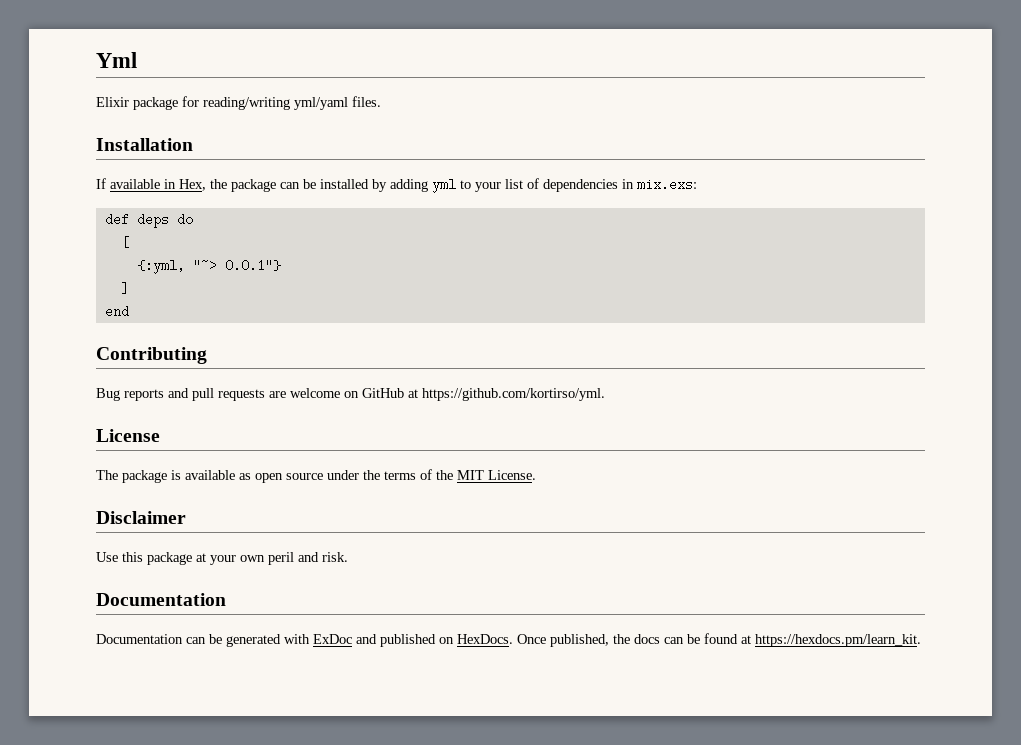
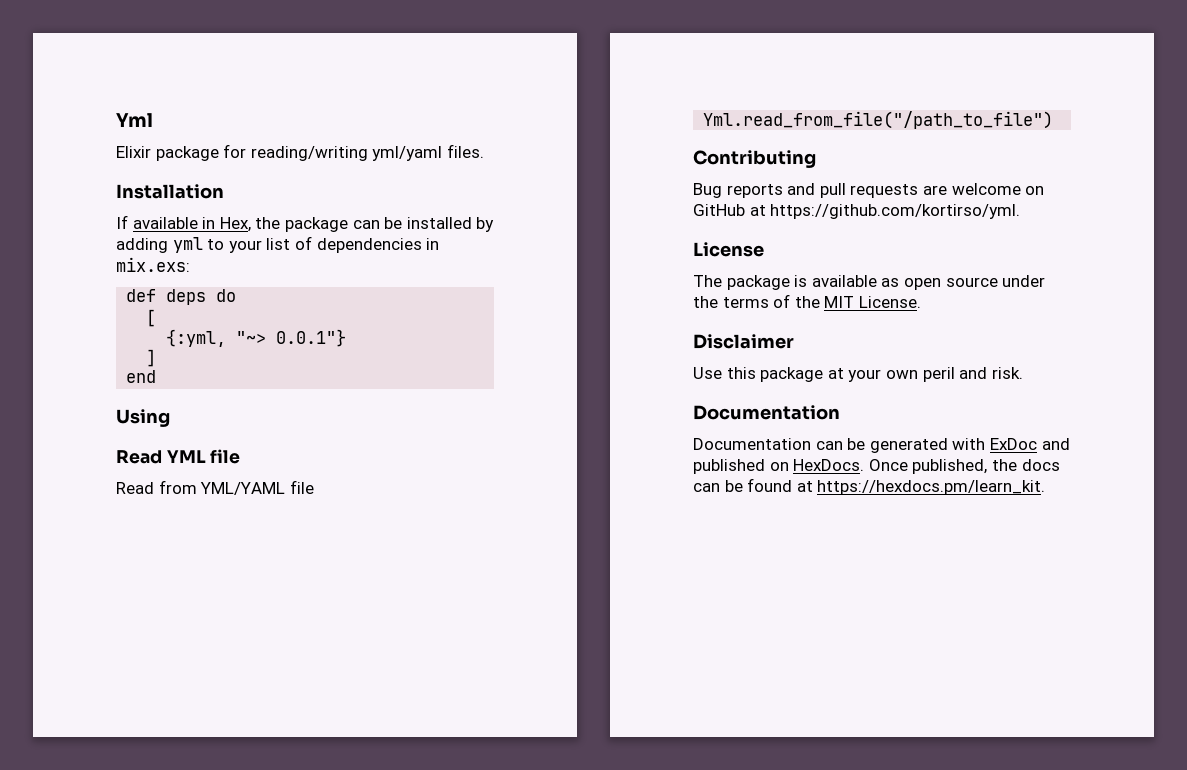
+ Using
+ Read YML file
+ Read from YML/YAML file
+ Yml.read_from_file("/path_to_file")

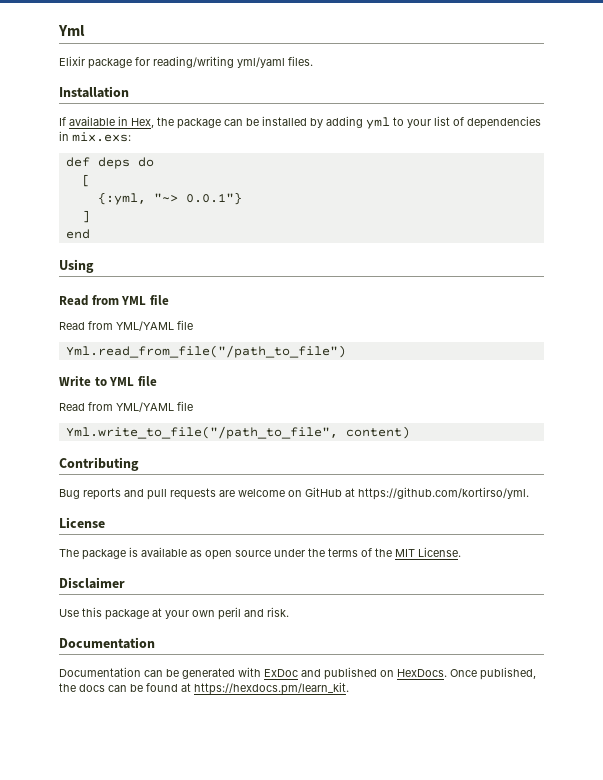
- Read YML file
+ Read from YML file
+ Write to YML file
+ Read from YML/YAML file
+ Yml.write_to_file("/path_to_file", content)

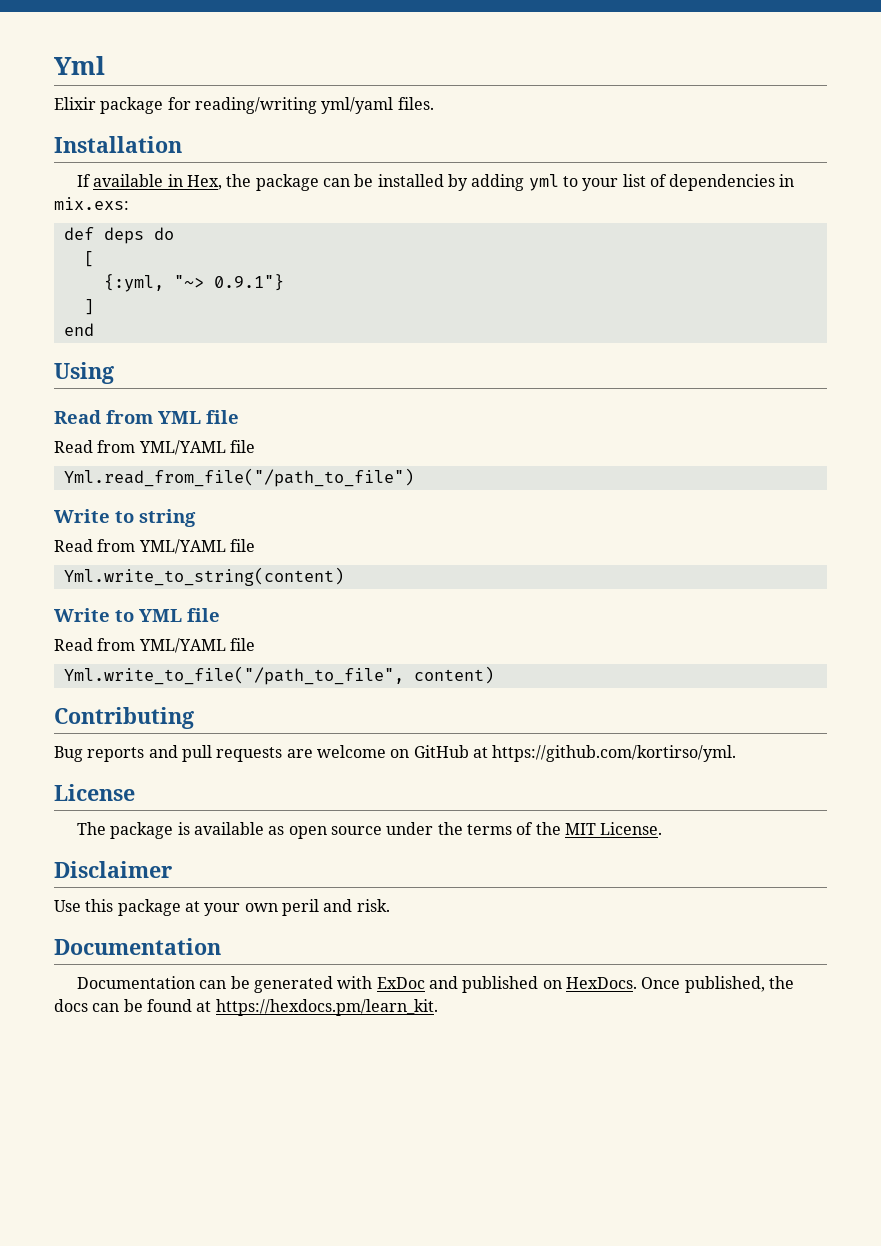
- {:yml, "~> 0.0.1"}
+ {:yml, "~> 0.9.1"}
+ Write to string
+ Read from YML/YAML file
+ Yml.write_to_string(content)

